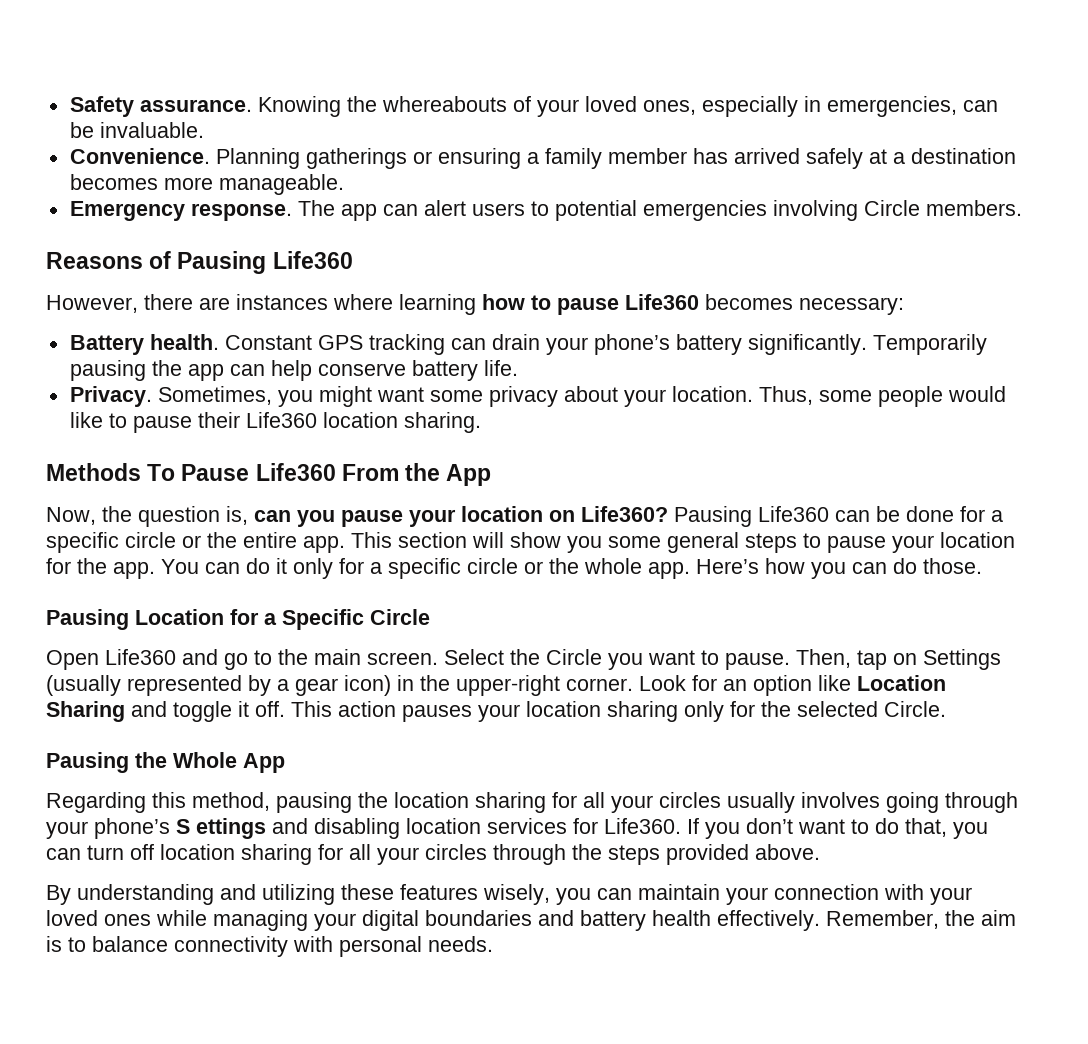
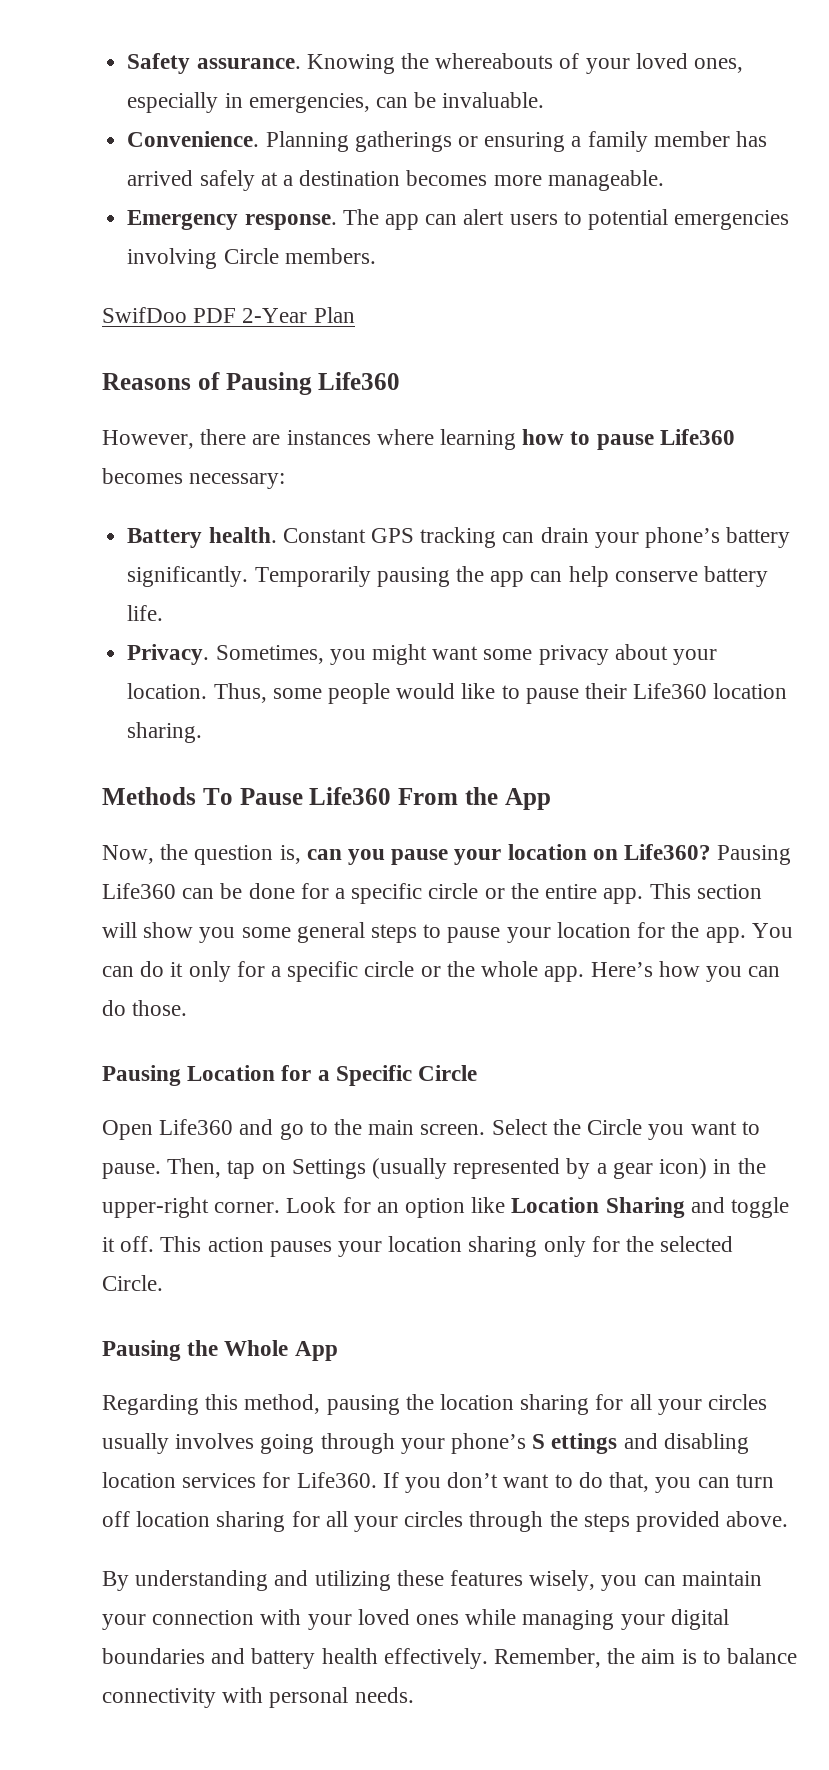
+ SwifDoo PDF 2-Year Plan

